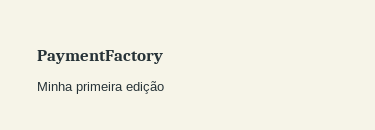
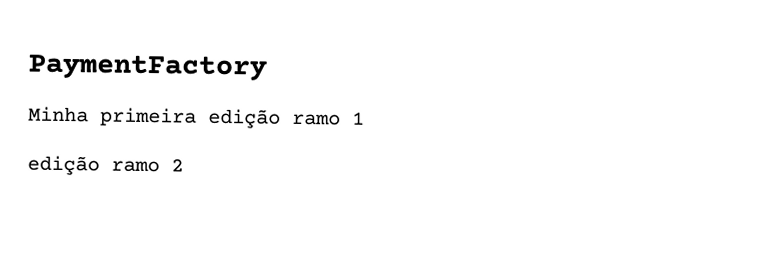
- Minha primeira edição
+ Minha primeira edição ramo 1
+ edição ramo 2

